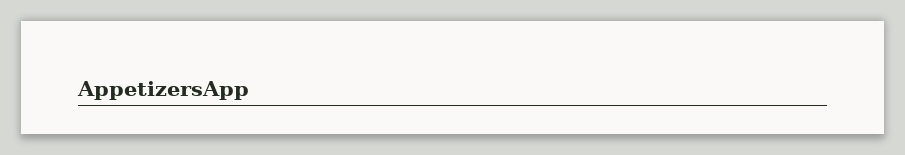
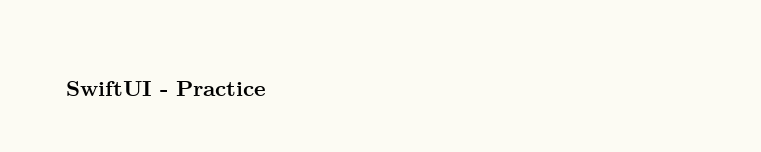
- AppetizersApp
+ SwiftUI - Practice

